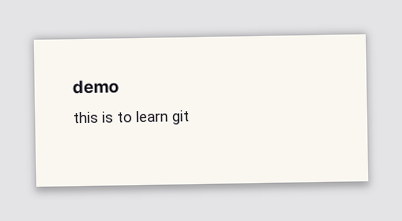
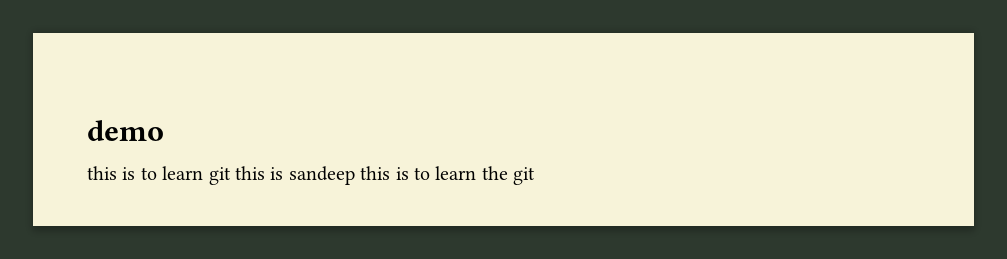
- this is to learn git
+ this is to learn git this is sandeep this is to learn the git

